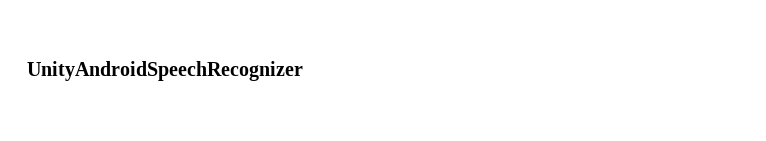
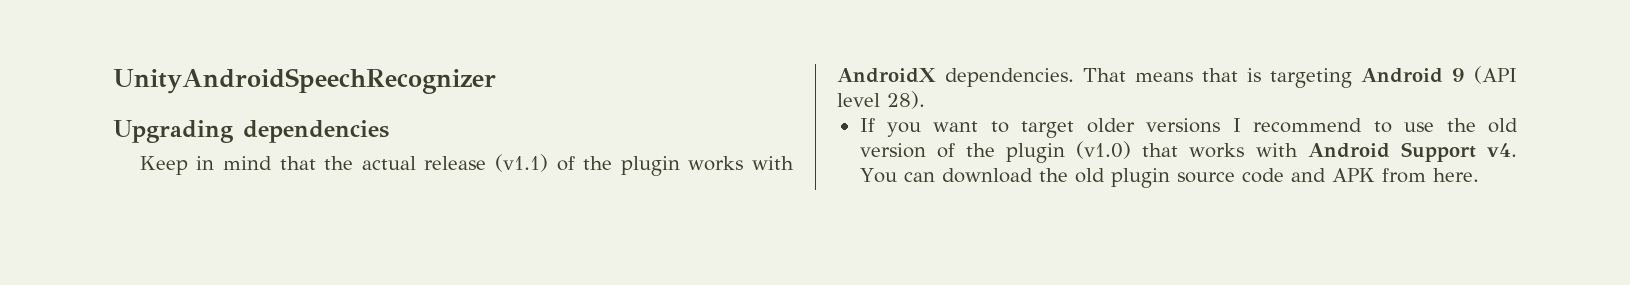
+ Upgrading dependencies
+ Keep in mind that the actual release (v1.1) of the plugin works with AndroidX dependencies. That means that is targeting Android 9 (API level 28).
+ If you want to target older versions I recommend to use the old version of the plugin (v1.0) that works with Android Support v4. You can download the old plugin source code and APK from here.

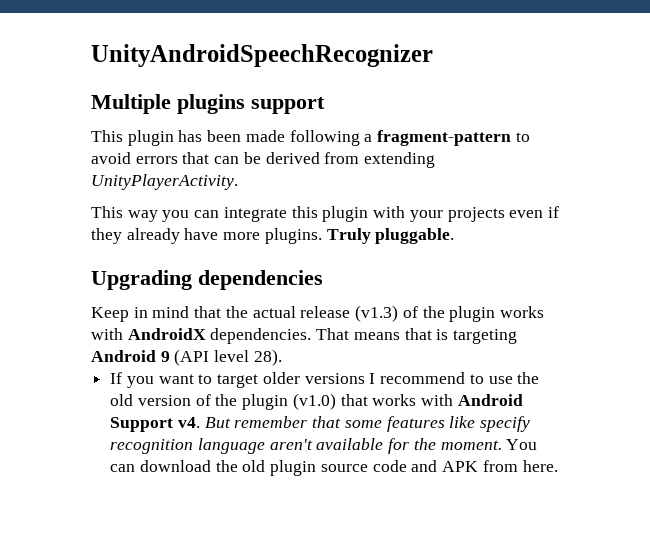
+ Multiple plugins support
+ This plugin has been made following a fragment-pattern to avoid errors that can be derived from extending UnityPlayerActivity.
+ This way you can integrate this plugin with your projects even if they already have more plugins. Truly pluggable.
- Keep in mind that the actual release (v1.1) of the plugin works with AndroidX dependencies.
+ Keep in mind that the actual release (v1.3) of the plugin works with AndroidX dependencies.
+ But remember that some features like specify recognition language aren't available for the moment.

